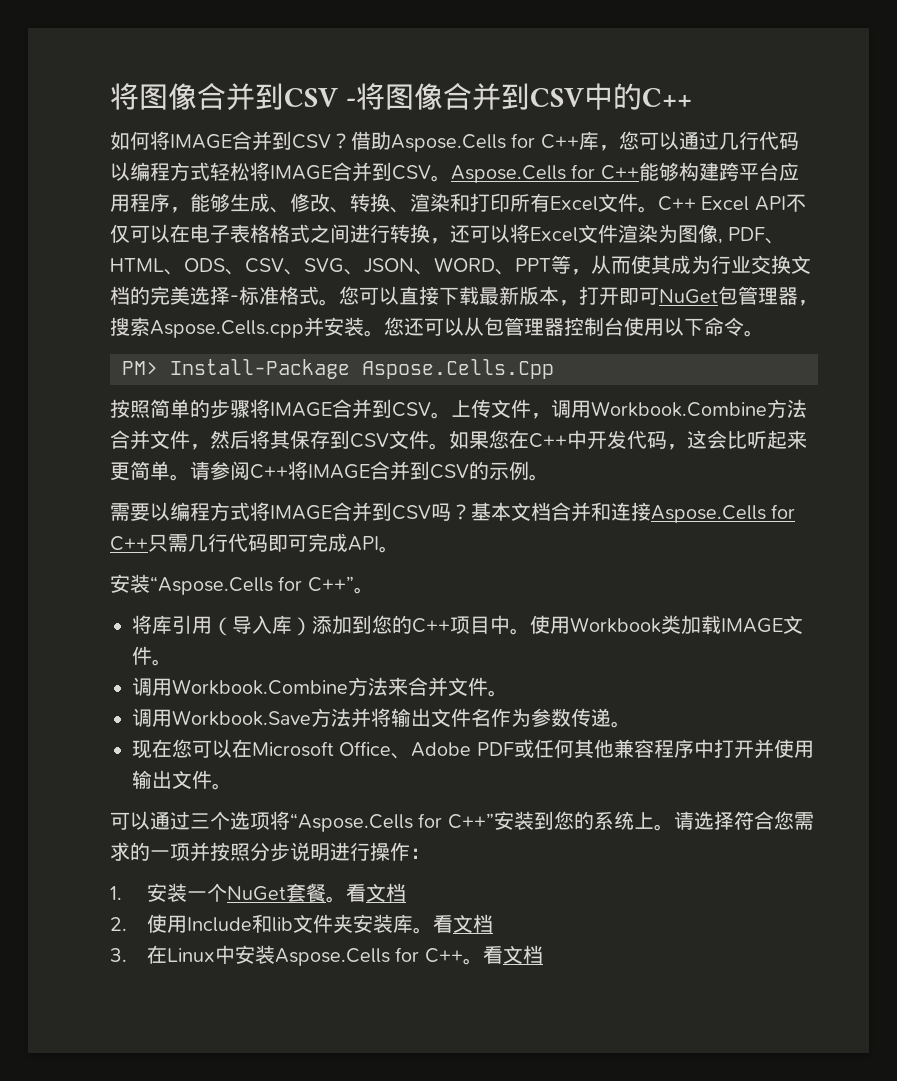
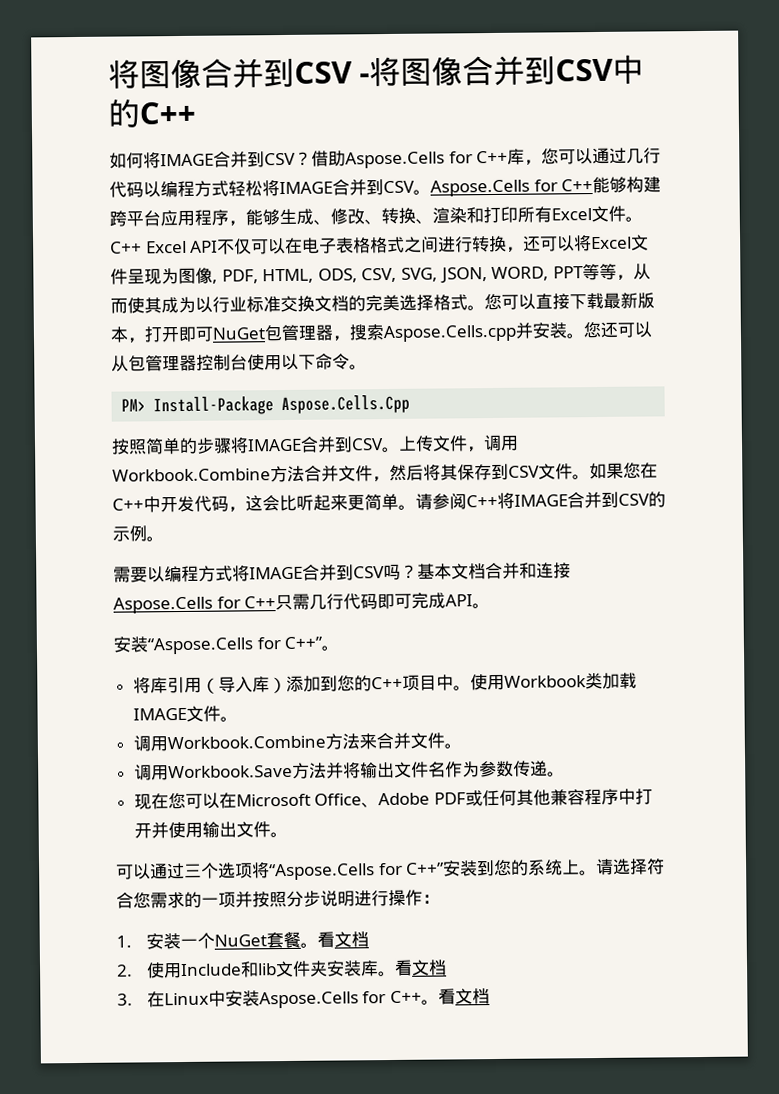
- C++ Excel API不仅可以在电子表格格式之间进行转换，还可以将Excel文件渲染为图像, PDF、HTML、ODS、CSV、SVG、JSON、WORD、PPT等，从而使其成为行业交换文档的完美选择-标准格式。
+ C++ Excel API不仅可以在电子表格格式之间进行转换，还可以将Excel文件呈现为图像, PDF, HTML, ODS, CSV, SVG, JSON, WORD, PPT等等，从而使其成为以行业标准交换文档的完美选择格式。

